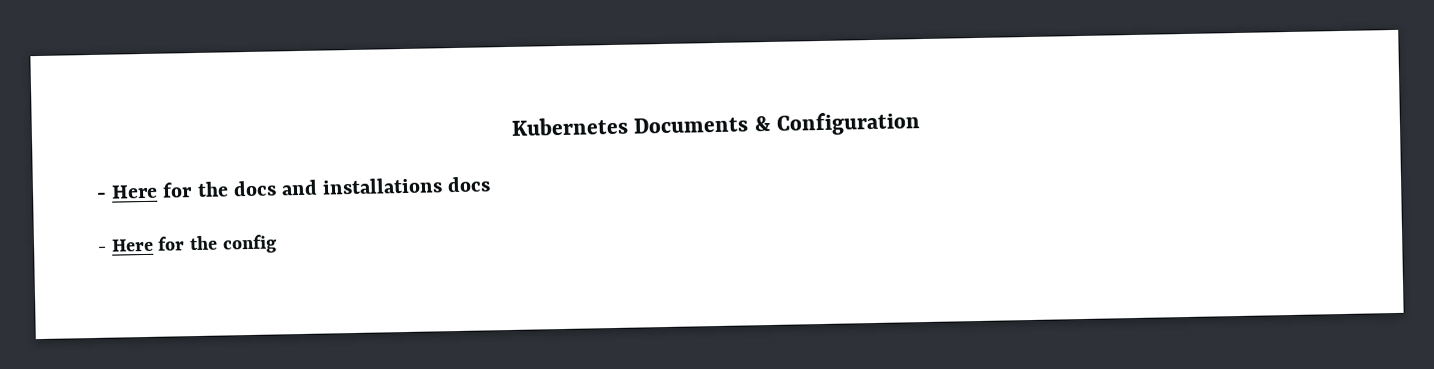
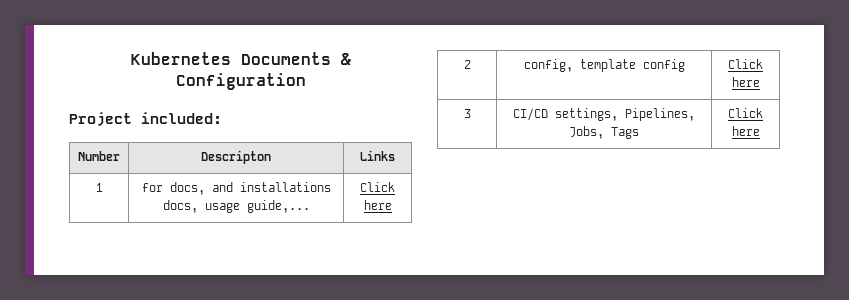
- - Here for the docs and installations docs
- - Here for the config
+ Project included:
+ Number | Descripton | Links
+ 1 | for docs, and installations docs, usage guide,... | Click here
+ 2 | config, template config | Click here
+ 3 | CI/CD settings, Pipelines, Jobs, Tags | Click here

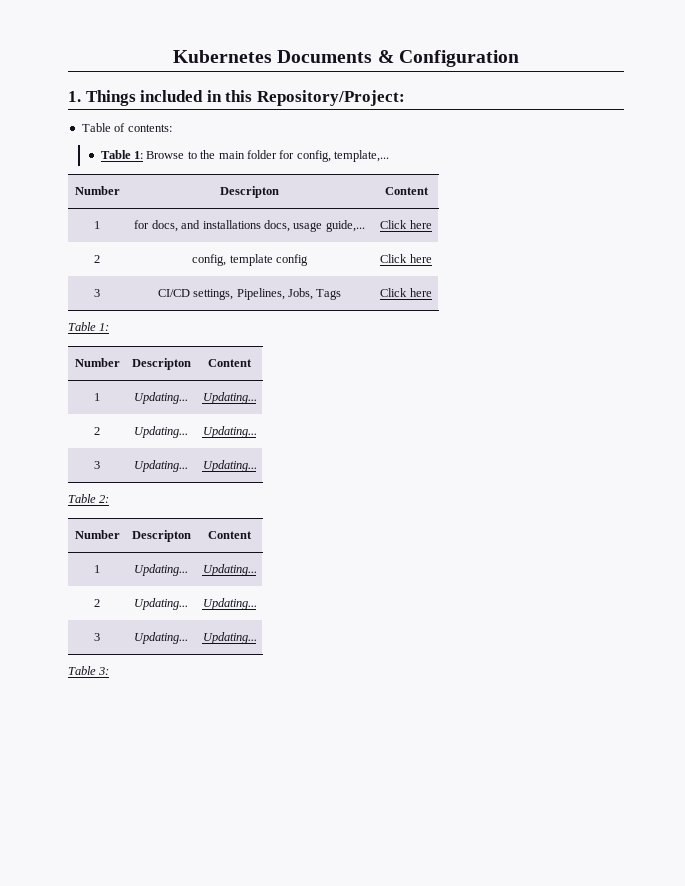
- Project included:
- Number | Descripton | Links
+ 1. Things included in this Repository/Project:
+ Table of contents:
+ Table 1: Browse to the main folder for config, template,...
+ Number | Descripton | Content
  3 | CI/CD settings, Pipelines, Jobs, Tags | Click here
+ Table 1:
+ Number | Descripton | Content
+ 1 | Updating... | Updating...
+ 2 | Updating... | Updating...
+ 3 | Updating... | Updating...
+ Table 2:
+ Number | Descripton | Content
+ 1 | Updating... | Updating...
+ 2 | Updating... | Updating...
+ 3 | Updating... | Updating...
+ Table 3:

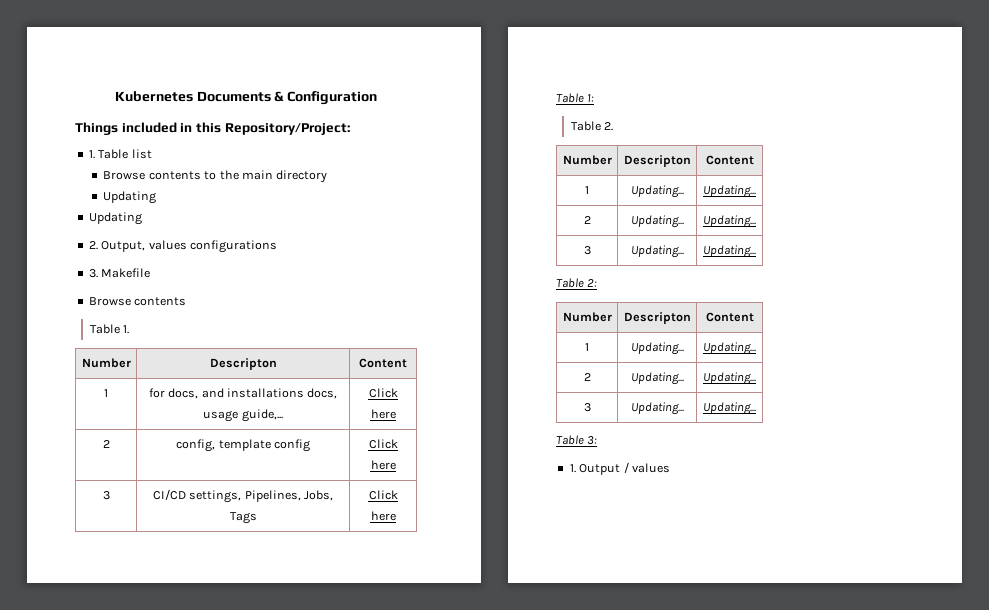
- 1. Things included in this Repository/Project:
+ Things included in this Repository/Project:
- Table of contents:
- Table 1: Browse to the main folder for config, template,...
+ 1. Table list
+ Browse contents to the main directory
+ Updating
+ Updating
+ 2. Output, values configurations
+ 3. Makefile
+ Browse contents
+ Table 1.
+ Table 2.
+ 1. Output / values

